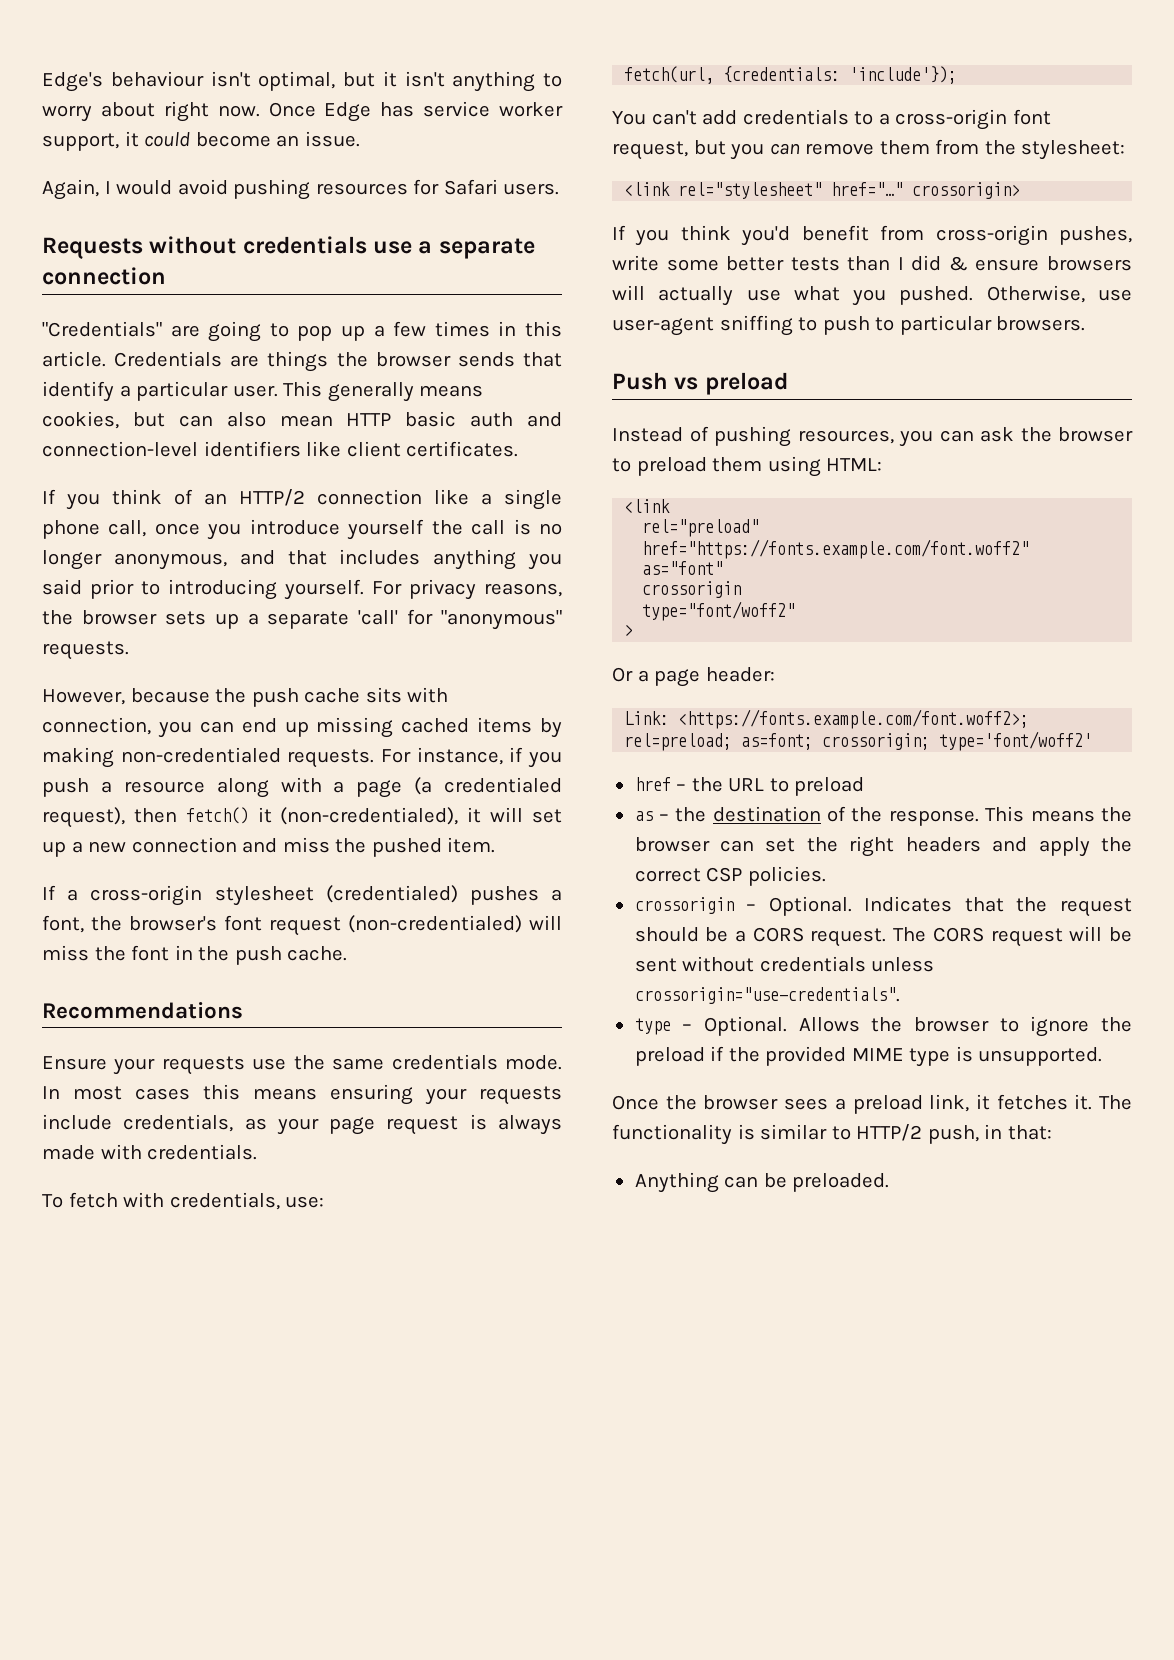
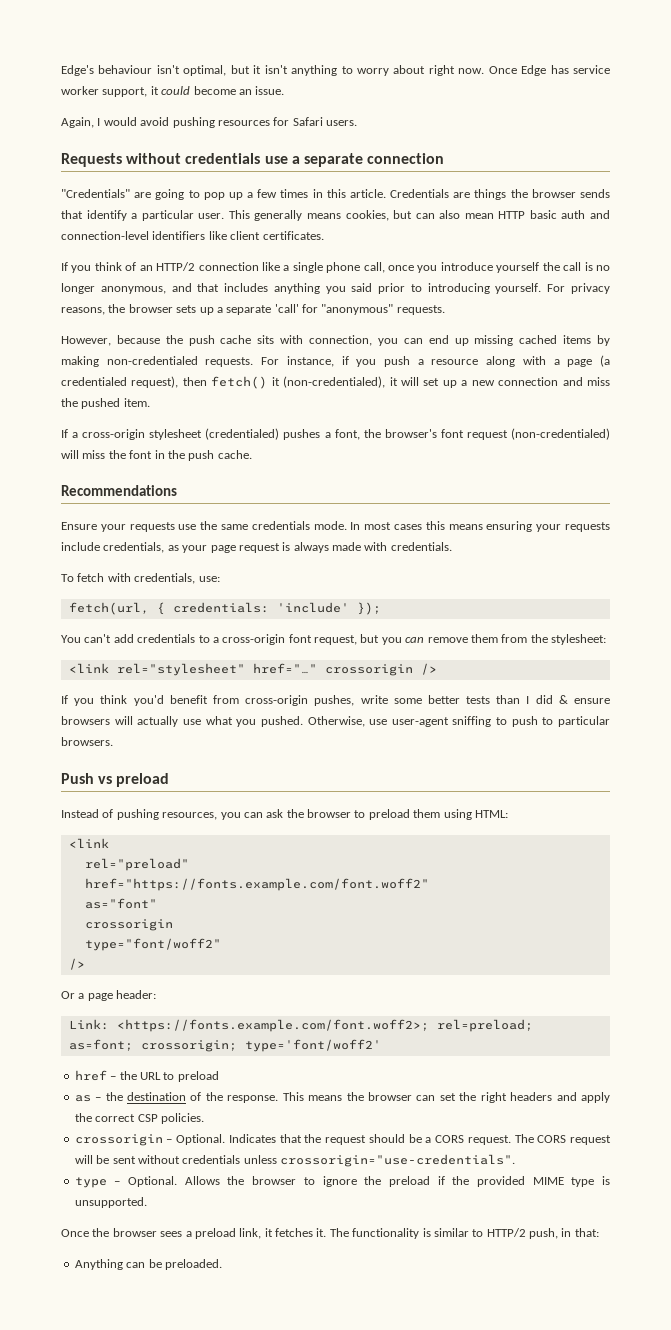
- fetch(url, {credentials: 'include'});
+ fetch(url, { credentials: 'include' });
- <link rel="stylesheet" href="…" crossorigin>
+ <link rel="stylesheet" href="…" crossorigin />
  type="font/woff2"
- >
+ />

